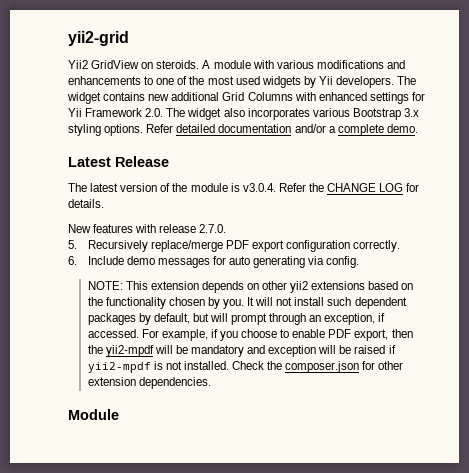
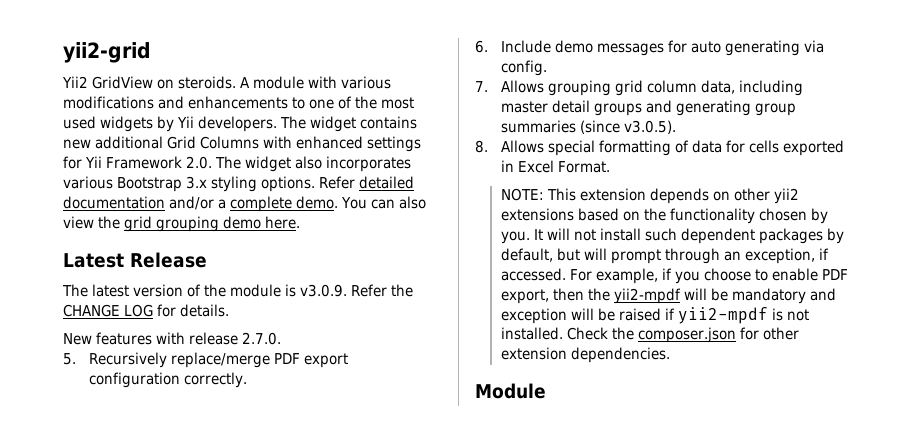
+ You can also view the grid grouping demo here.
- The latest version of the module is v3.0.4. Refer the CHANGE LOG for details.
+ The latest version of the module is v3.0.9. Refer the CHANGE LOG for details.
+ 7. Allows grouping grid column data, including master detail groups and generating group summaries (since v3.0.5).
+ 8. Allows special formatting of data for cells exported in Excel Format.

